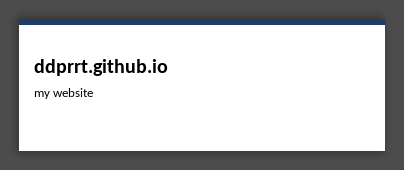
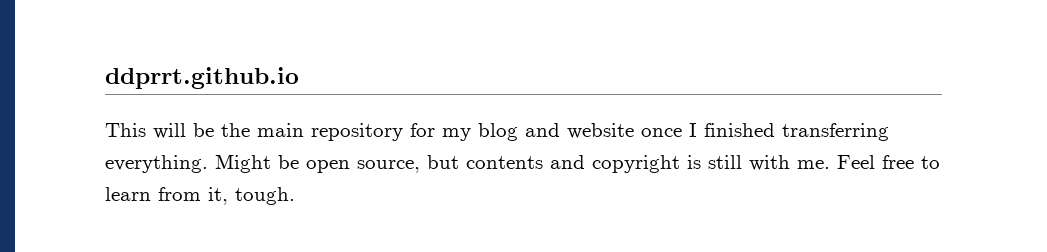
- my website
+ This will be the main repository for my blog and website once I finished transferring everything. Might be open source, but contents and copyright is still with me. Feel free to learn from it, tough.

